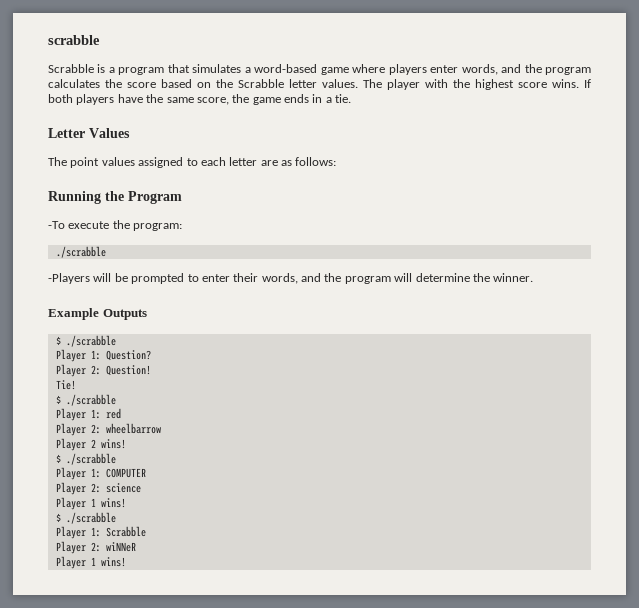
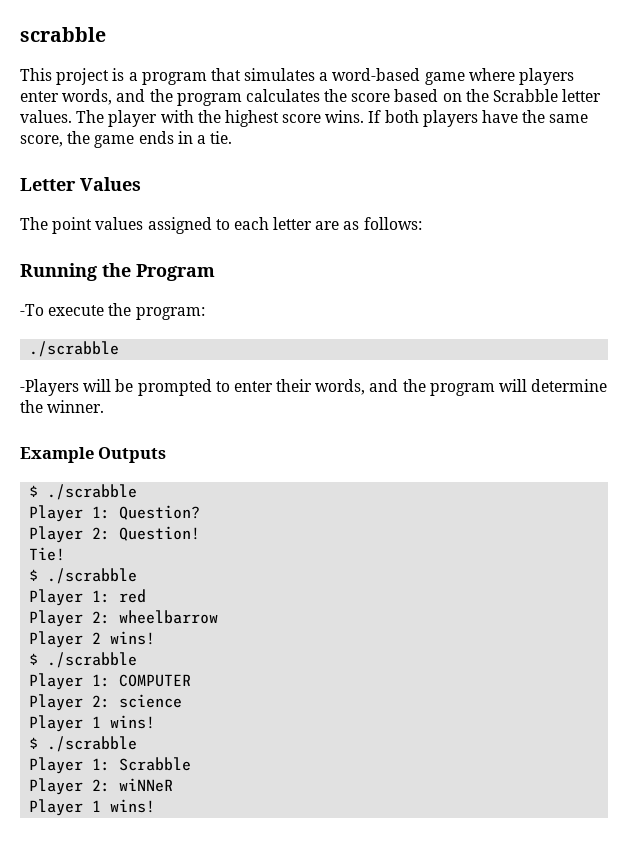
- Scrabble is a program that simulates a word-based game where players enter words, and the program calculates the score based on the Scrabble letter values.
+ This project is a program that simulates a word-based game where players enter words, and the program calculates the score based on the Scrabble letter values.

